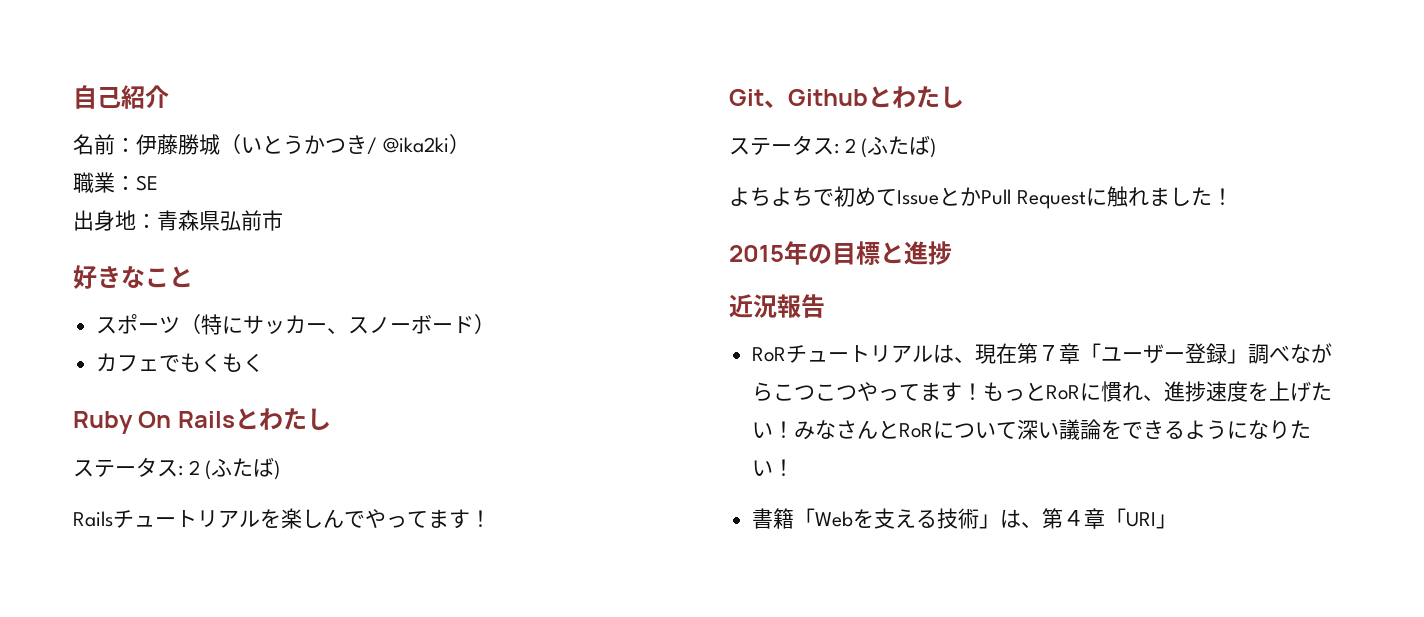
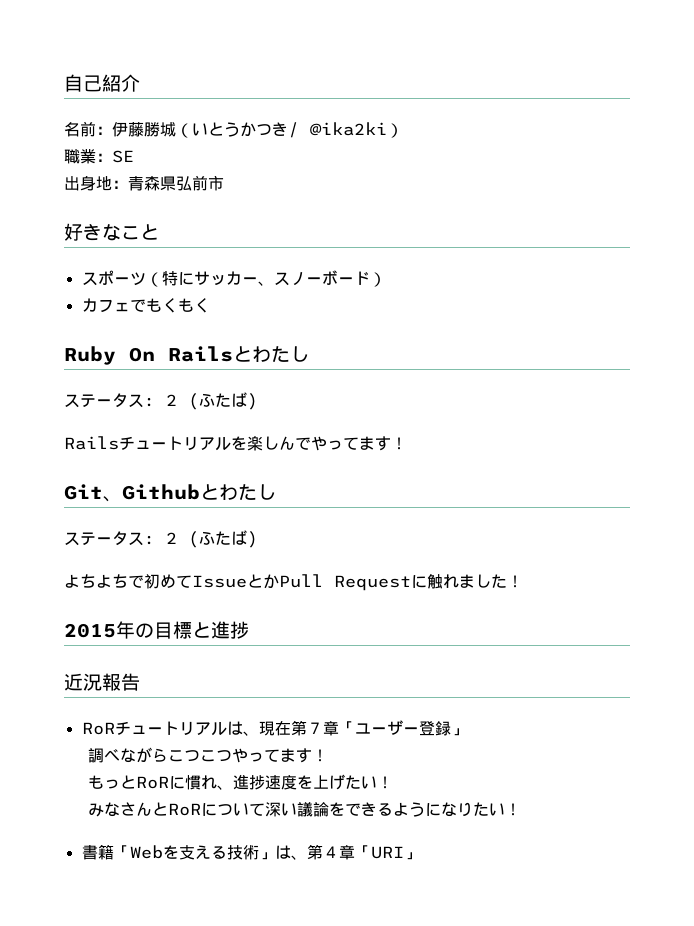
- RoRチュートリアルは、現在第７章「ユーザー登録」調べながらこつこつやってます！もっとRoRに慣れ、進捗速度を上げたい！みなさんとRoRについて深い議論をできるようになりたい！
+ RoRチュートリアルは、現在第７章「ユーザー登録」
+ 調べながらこつこつやってます！
+ もっとRoRに慣れ、進捗速度を上げたい！
+ みなさんとRoRについて深い議論をできるようになりたい！

